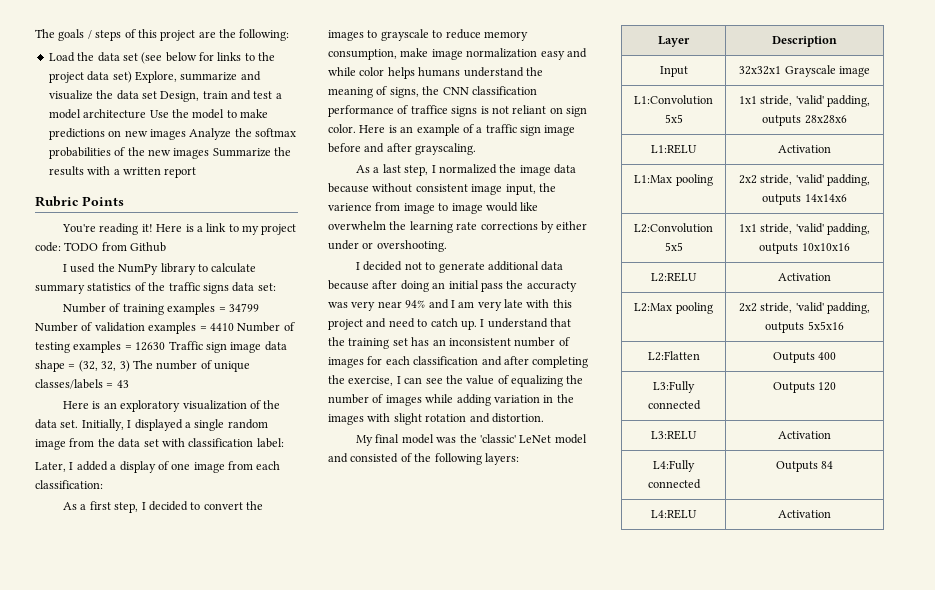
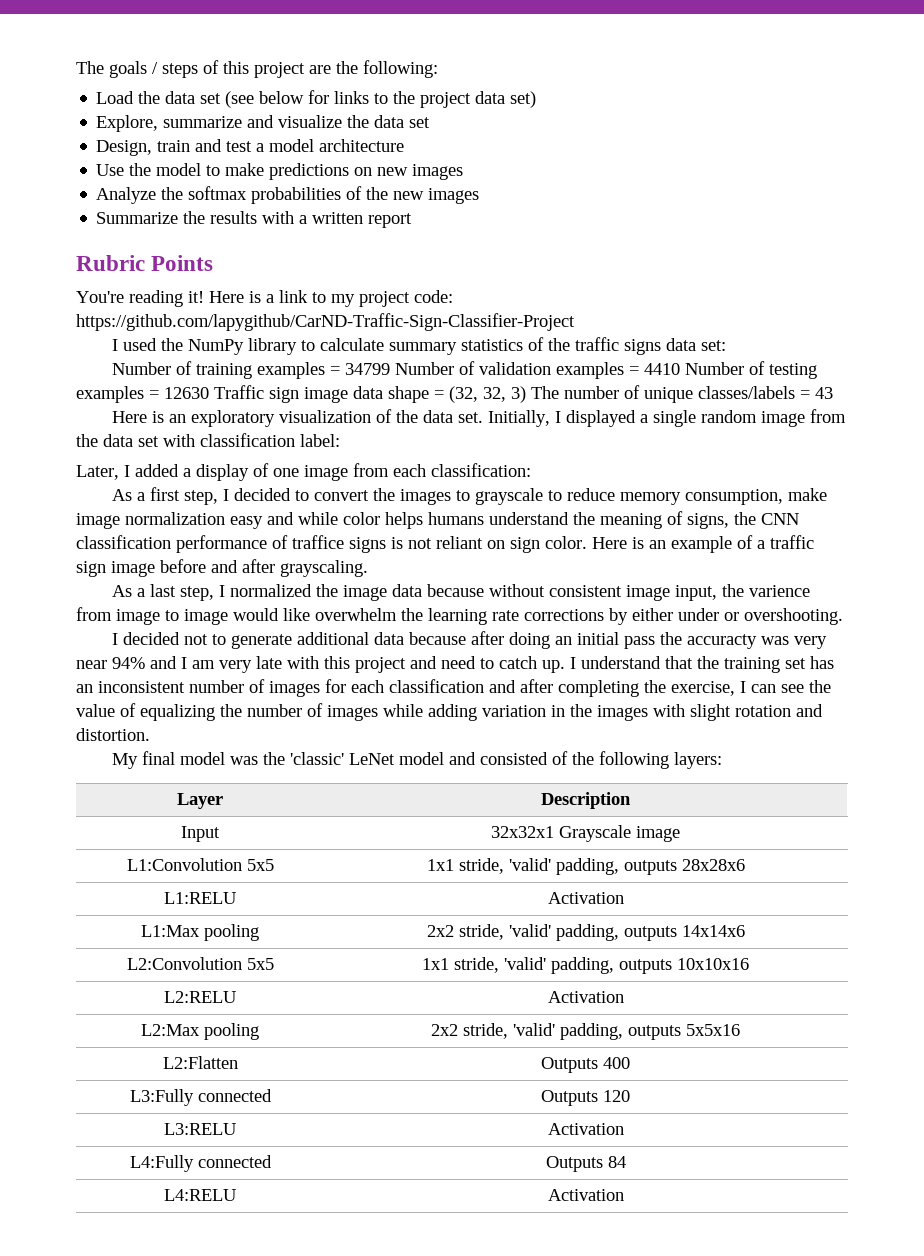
- Load the data set (see below for links to the project data set) Explore, summarize and visualize the data set Design, train and test a model architecture Use the model to make predictions on new images Analyze the softmax probabilities of the new images Summarize the results with a written report
+ Load the data set (see below for links to the project data set)
+ Explore, summarize and visualize the data set
+ Design, train and test a model architecture
+ Use the model to make predictions on new images
+ Analyze the softmax probabilities of the new images
+ Summarize the results with a written report
- Here is a link to my project code: TODO from Github
+ Here is a link to my project code: https://github.com/lapygithub/CarND-Traffic-Sign-Classifier-Project

